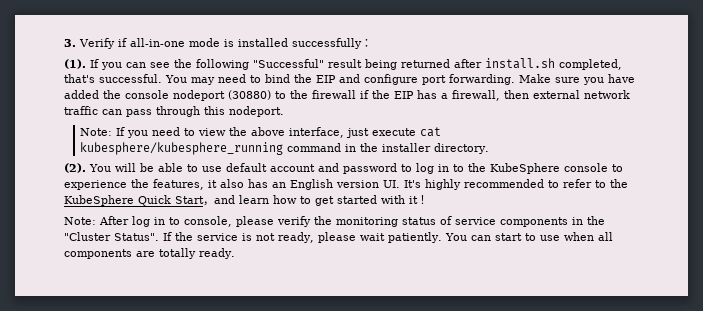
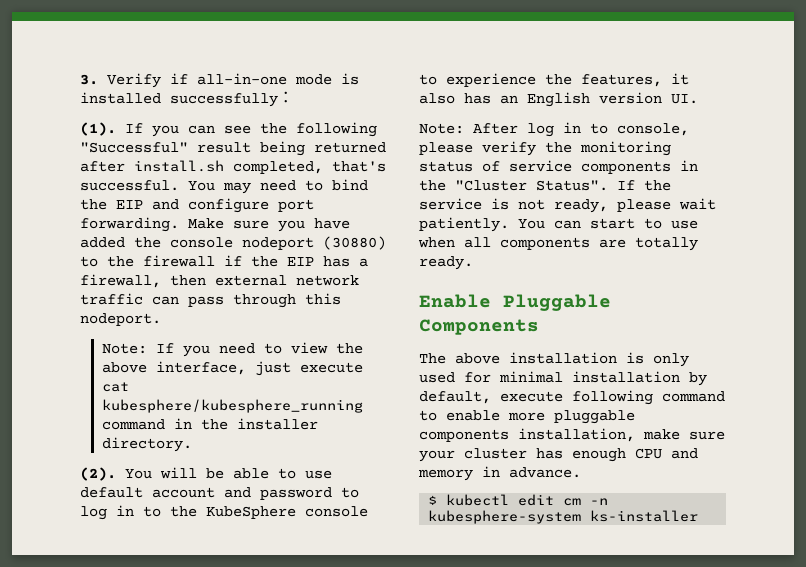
- You will be able to use default account and password to log in to the KubeSphere console to experience the features, it also has an English version UI. It's highly recommended to refer to the KubeSphere Quick Start，and learn how to get started with it！
+ You will be able to use default account and password to log in to the KubeSphere console to experience the features, it also has an English version UI.
+ Enable Pluggable Components
+ The above installation is only used for minimal installation by default, execute following command to enable more pluggable components installation, make sure your cluster has enough CPU and memory in advance.
+ $ kubectl edit cm -n kubesphere-system ks-installer

